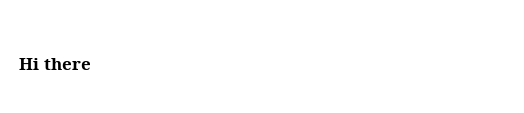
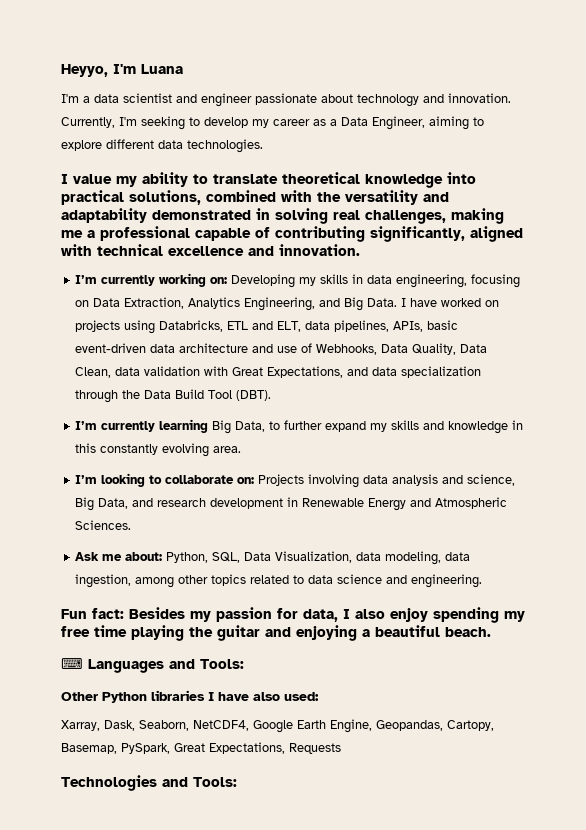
- Hi there
+ Heyyo, I'm Luana
+ I'm a data scientist and engineer passionate about technology and innovation. Currently, I'm seeking to develop my career as a Data Engineer, aiming to explore different data technologies.
+ I value my ability to translate theoretical knowledge into practical solutions, combined with the versatility and adaptability demonstrated in solving real challenges, making me a professional capable of contributing significantly, aligned with technical excellence and innovation.
+ I’m currently working on: Developing my skills in data engineering, focusing on Data Extraction, Analytics Engineering, and Big Data. I have worked on projects using Databricks, ETL and ELT, data pipelines, APIs, basic event-driven data architecture and use of Webhooks, Data Quality, Data Clean, data validation with Great Expectations, and data specialization through the Data Build Tool (DBT).
+ I’m currently learning Big Data, to further expand my skills and knowledge in this constantly evolving area.
+ I’m looking to collaborate on: Projects involving data analysis and science, Big Data, and research development in Renewable Energy and Atmospheric Sciences.
+ Ask me about: Python, SQL, Data Visualization, data modeling, data ingestion, among other topics related to data science and engineering.
+ Fun fact: Besides my passion for data, I also enjoy spending my free time playing the guitar and enjoying a beautiful beach.
+ ⌨ Languages and Tools:
+ Other Python libraries I have also used:
+ Xarray, Dask, Seaborn, NetCDF4, Google Earth Engine, Geopandas, Cartopy, Basemap, PySpark, Great Expectations, Requests
+ Technologies and Tools:

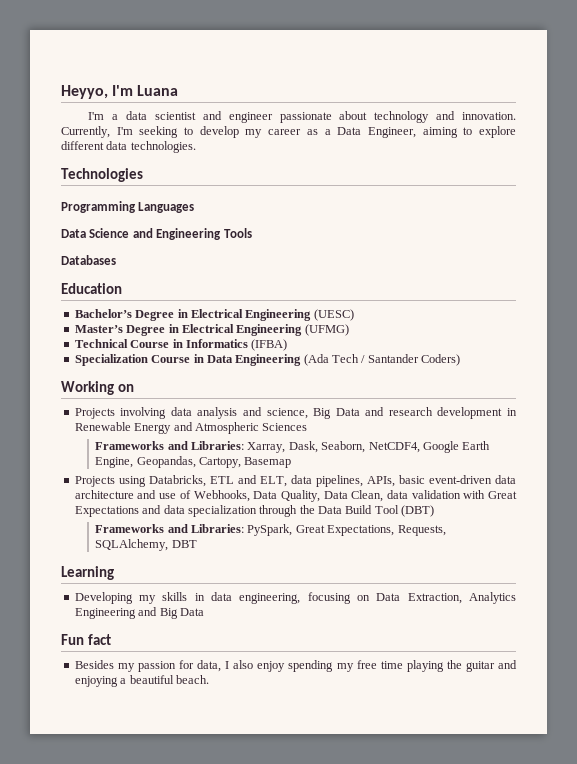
- I value my ability to translate theoretical knowledge into practical solutions, combined with the versatility and adaptability demonstrated in solving real challenges, making me a professional capable of contributing significantly, aligned with technical excellence and innovation.
- I’m currently working on: Developing my skills in data engineering, focusing on Data Extraction, Analytics Engineering, and Big Data. I have worked on projects using Databricks, ETL and ELT, data pipelines, APIs, basic event-driven data architecture and use of Webhooks, Data Quality, Data Clean, data validation with Great Expectations, and data specialization through the Data Build Tool (DBT).
- I’m currently learning Big Data, to further expand my skills and knowledge in this constantly evolving area.
- I’m looking to collaborate on: Projects involving data analysis and science, Big Data, and research development in Renewable Energy and Atmospheric Sciences.
- Ask me about: Python, SQL, Data Visualization, data modeling, data ingestion, among other topics related to data science and engineering.
+ Technologies
+ Programming Languages
+ Data Science and Engineering Tools
+ Databases
+ Education
+ Bachelor’s Degree in Electrical Engineering (UESC)
+ Master’s Degree in Electrical Engineering (UFMG)
+ Technical Course in Informatics (IFBA)
+ Specialization Course in Data Engineering (Ada Tech / Santander Coders)
+ Working on
+ Projects involving data analysis and science, Big Data and research development in Renewable Energy and Atmospheric Sciences
+ Frameworks and Libraries: Xarray, Dask, Seaborn, NetCDF4, Google Earth Engine, Geopandas, Cartopy, Basemap
+ Projects using Databricks, ETL and ELT, data pipelines, APIs, basic event-driven data architecture and use of Webhooks, Data Quality, Data Clean, data validation with Great Expectations and data specialization through the Data Build Tool (DBT)
+ Frameworks and Libraries: PySpark, Great Expectations, Requests, SQLAlchemy, DBT
+ Learning
+ Developing my skills in data engineering, focusing on Data Extraction, Analytics Engineering and Big Data
- Fun fact: Besides my passion for data, I also enjoy spending my free time playing the guitar and enjoying a beautiful beach.
+ Fun fact
+ Besides my passion for data, I also enjoy spending my free time playing the guitar and enjoying a beautiful beach.
- ⌨ Languages and Tools:
- Other Python libraries I have also used:
- Xarray, Dask, Seaborn, NetCDF4, Google Earth Engine, Geopandas, Cartopy, Basemap, PySpark, Great Expectations, Requests
- Technologies and Tools:

